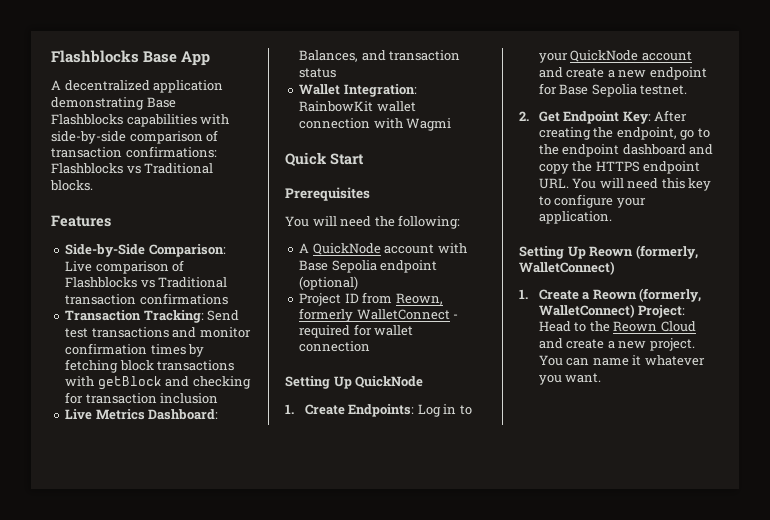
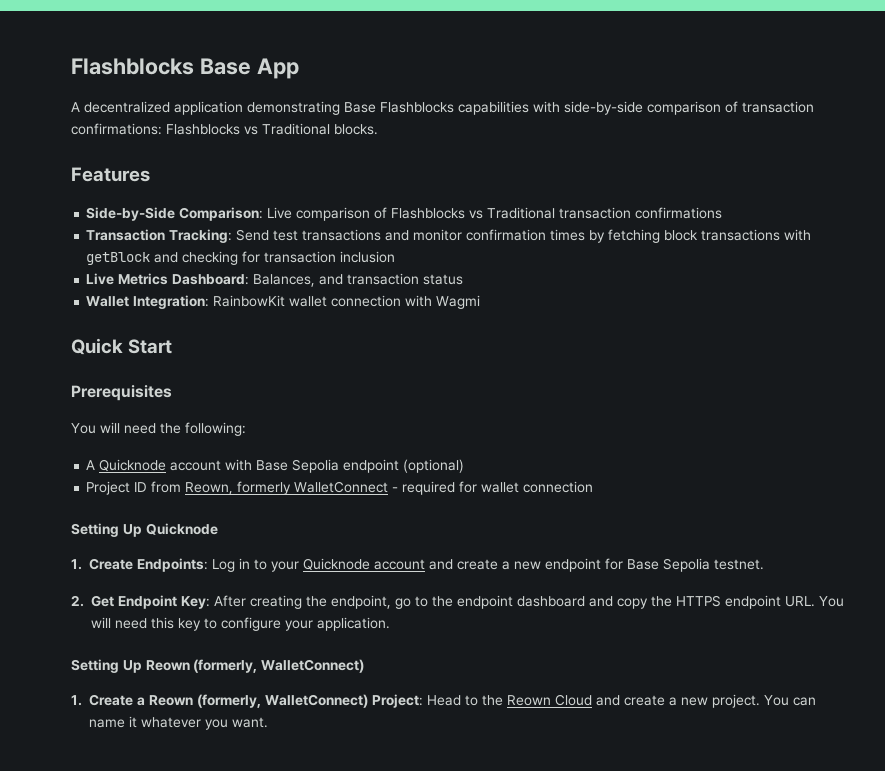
- A QuickNode account with Base Sepolia endpoint (optional)
+ A Quicknode account with Base Sepolia endpoint (optional)
- Setting Up QuickNode
+ Setting Up Quicknode
- 1. Create Endpoints: Log in to your QuickNode account and create a new endpoint for Base Sepolia testnet.
+ 1. Create Endpoints: Log in to your Quicknode account and create a new endpoint for Base Sepolia testnet.

